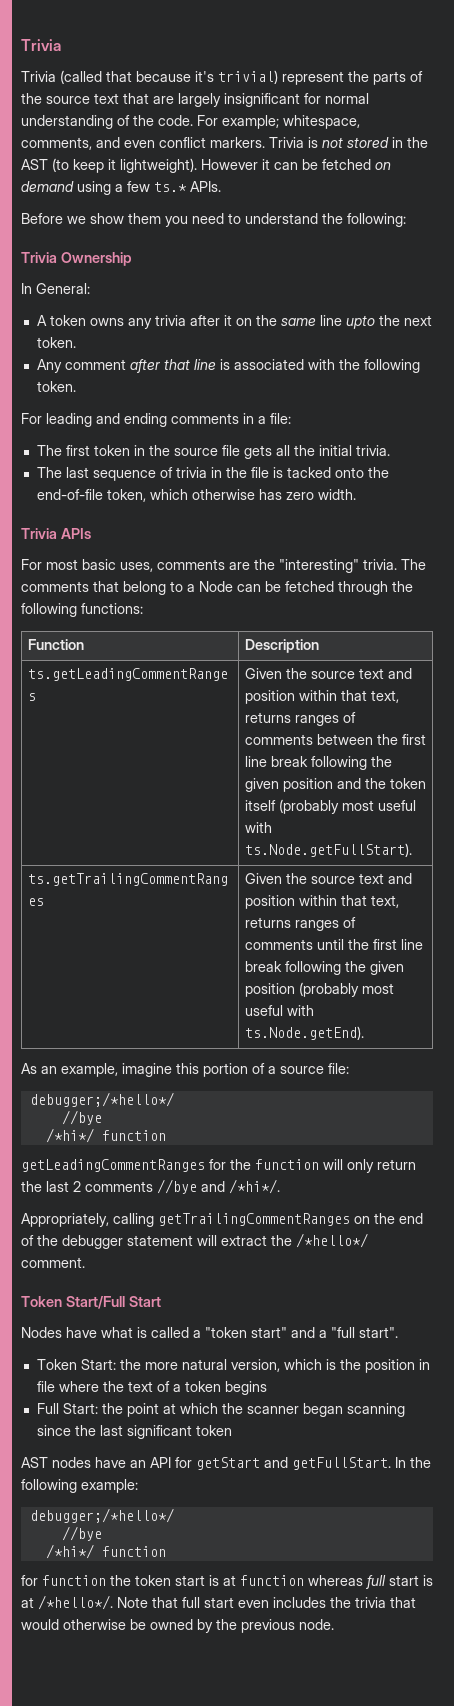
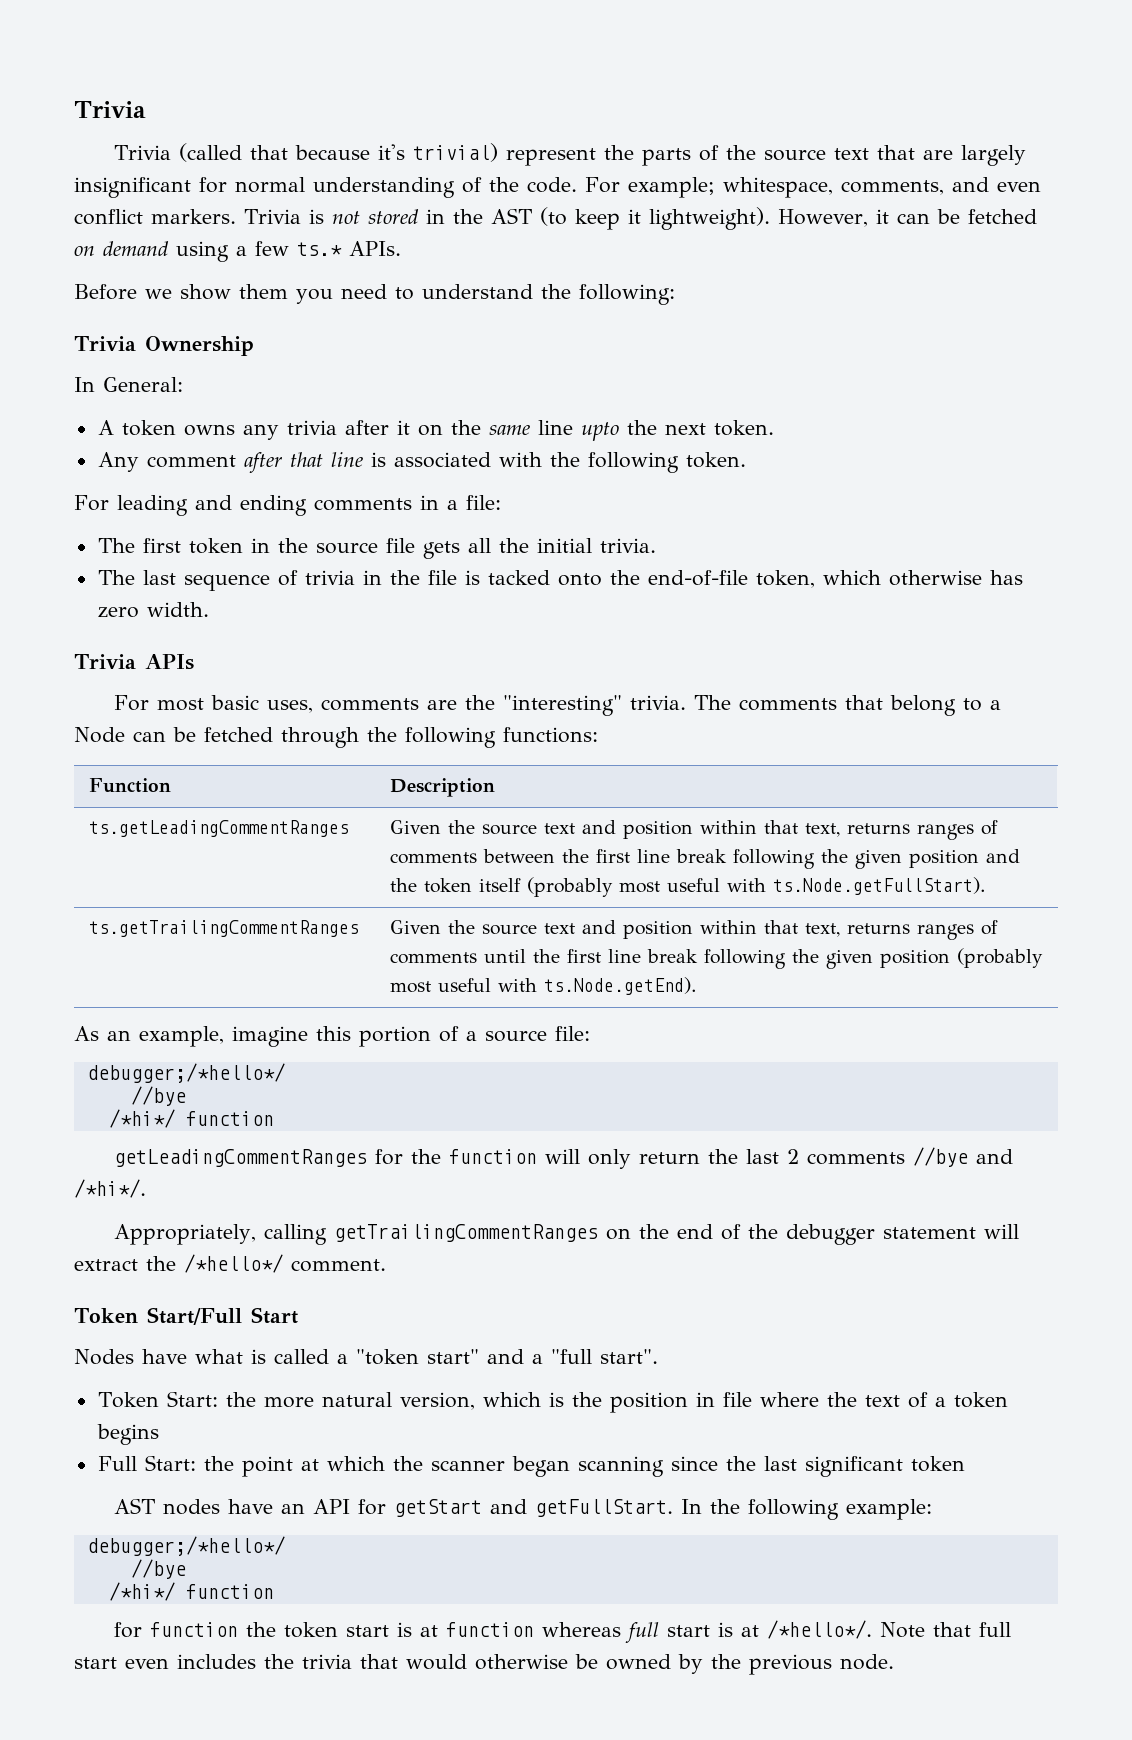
- However it can be fetched on demand using a few ts.* APIs.
+ However, it can be fetched on demand using a few ts.* APIs.

